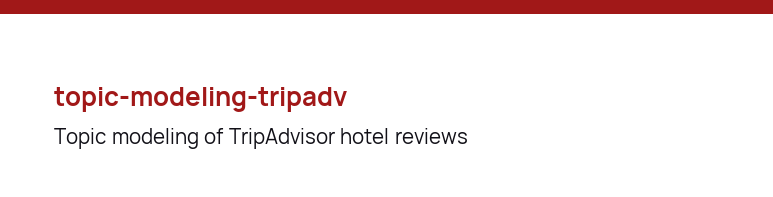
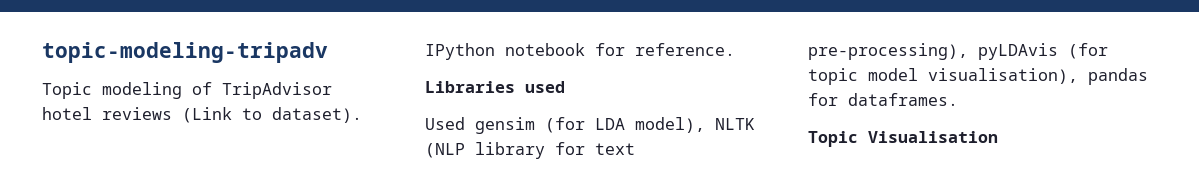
- Topic modeling of TripAdvisor hotel reviews
+ Topic modeling of TripAdvisor hotel reviews (Link to dataset). IPython notebook for reference.
+ Libraries used
+ Used gensim (for LDA model), NLTK (NLP library for text pre-processing), pyLDAvis (for topic model visualisation), pandas for dataframes.
+ Topic Visualisation

